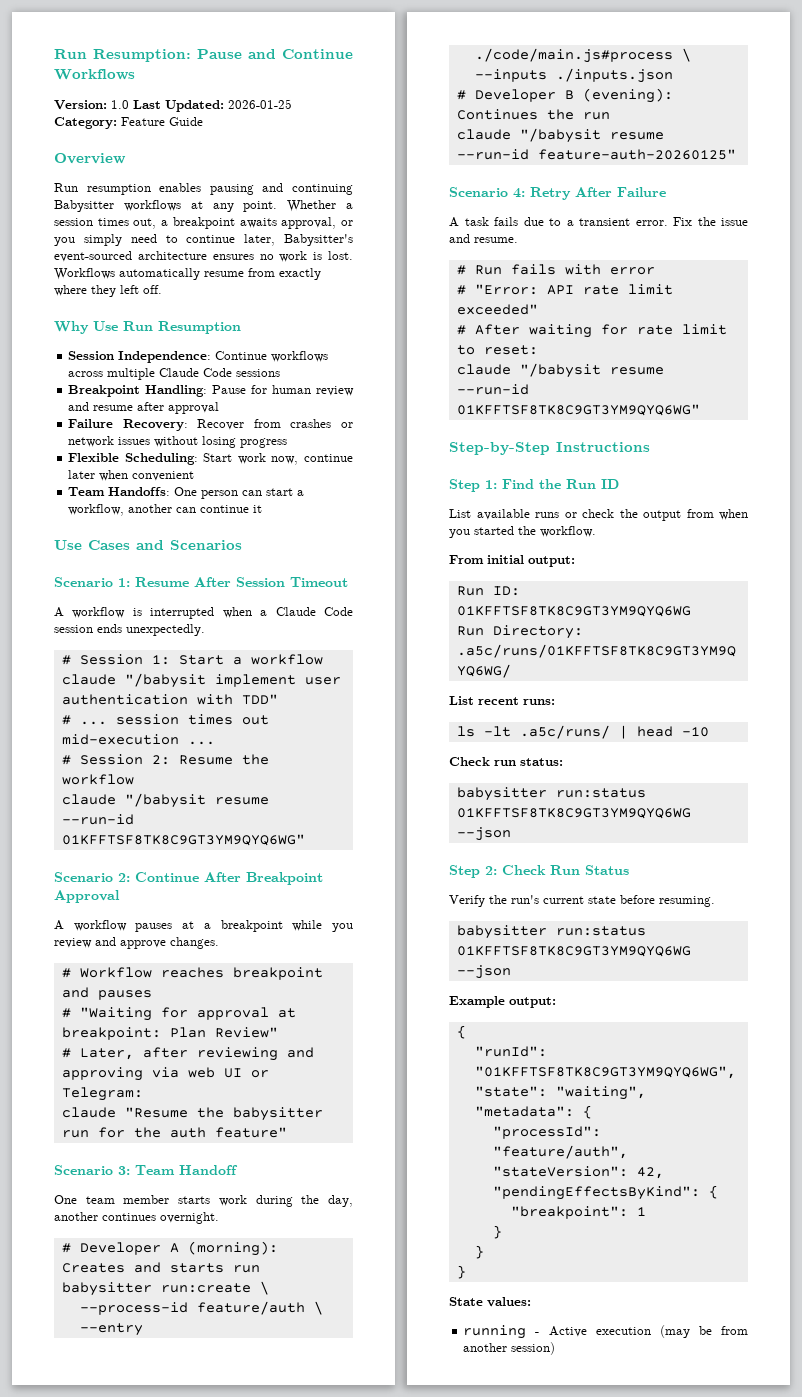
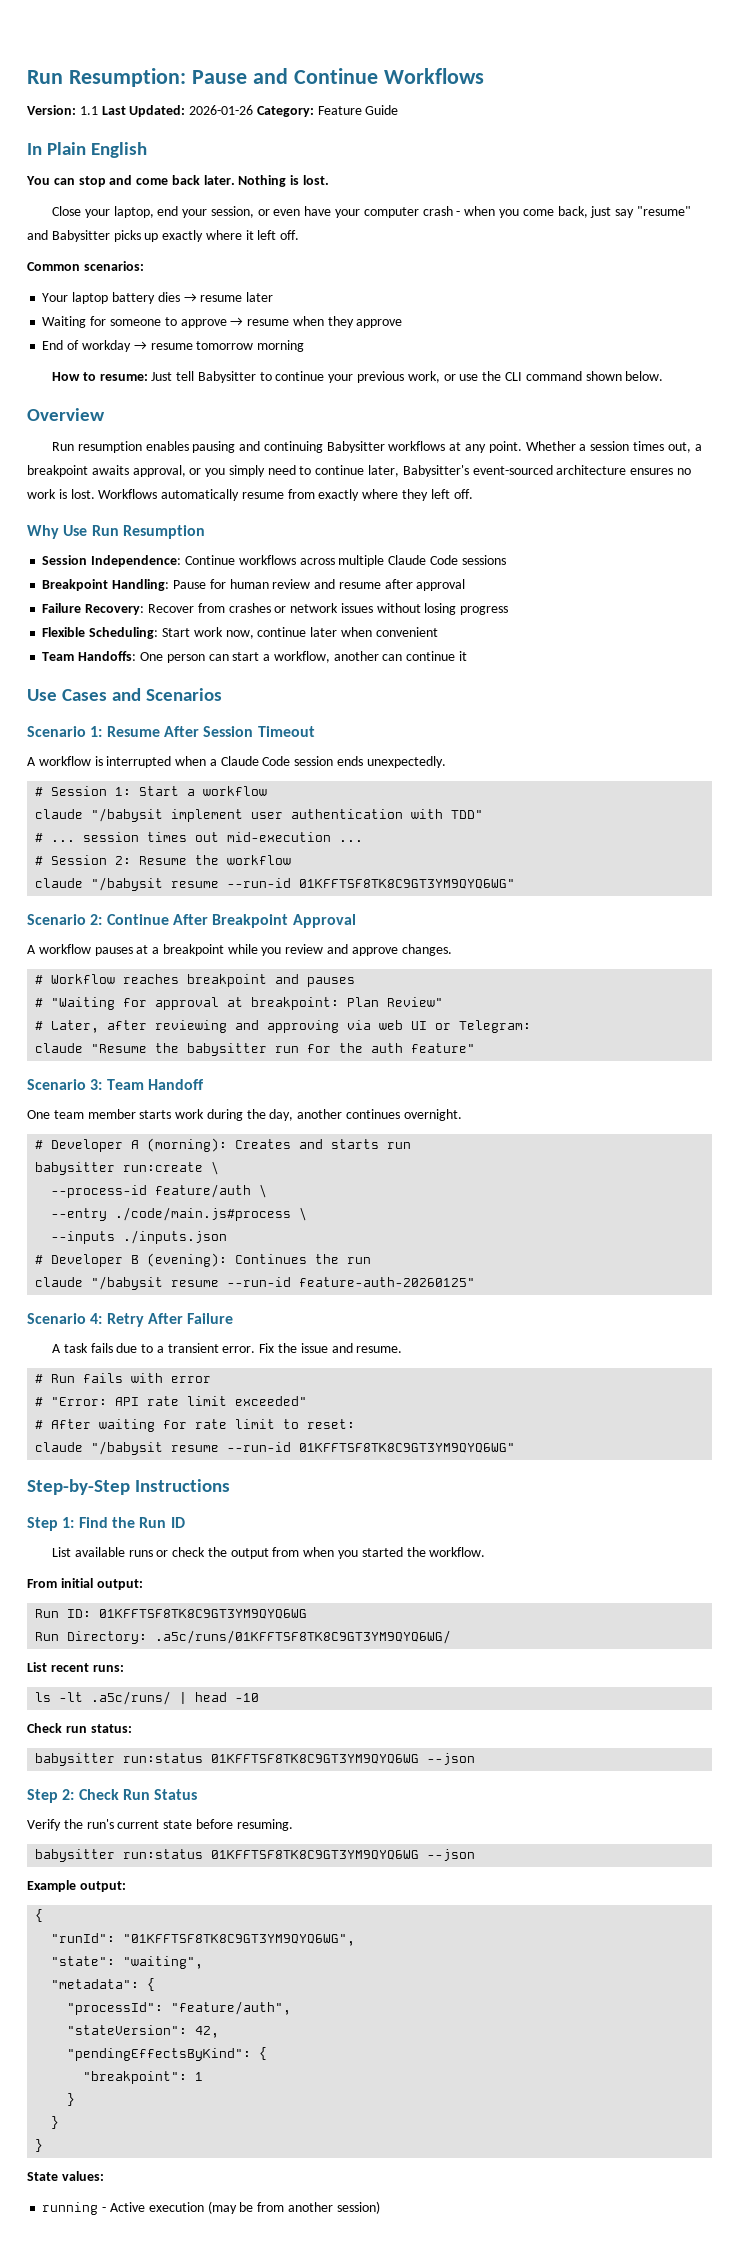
- Version: 1.0 Last Updated: 2026-01-25 Category: Feature Guide
+ Version: 1.1 Last Updated: 2026-01-26 Category: Feature Guide
+ In Plain English
+ You can stop and come back later. Nothing is lost.
+ Close your laptop, end your session, or even have your computer crash - when you come back, just say "resume" and Babysitter picks up exactly where it left off.
+ Common scenarios:
+ Your laptop battery dies → resume later
+ Waiting for someone to approve → resume when they approve
+ End of workday → resume tomorrow morning
+ How to resume: Just tell Babysitter to continue your previous work, or use the CLI command shown below.

